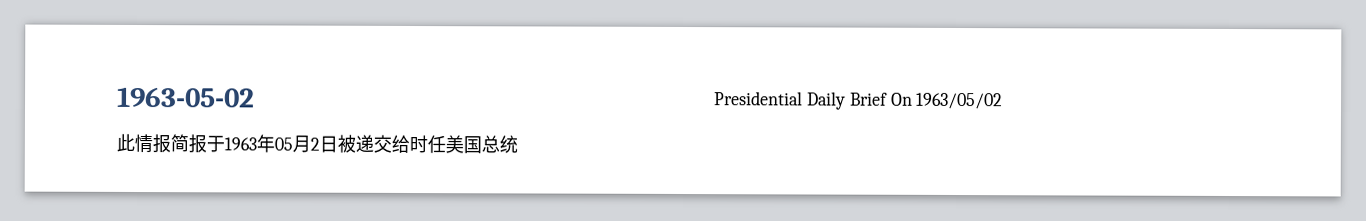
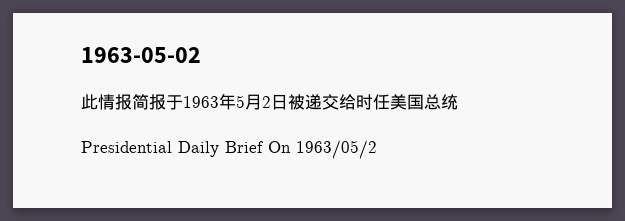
- 此情报简报于1963年05月2日被递交给时任美国总统
+ 此情报简报于1963年5月2日被递交给时任美国总统
- Presidential Daily Brief On 1963/05/02
+ Presidential Daily Brief On 1963/05/2

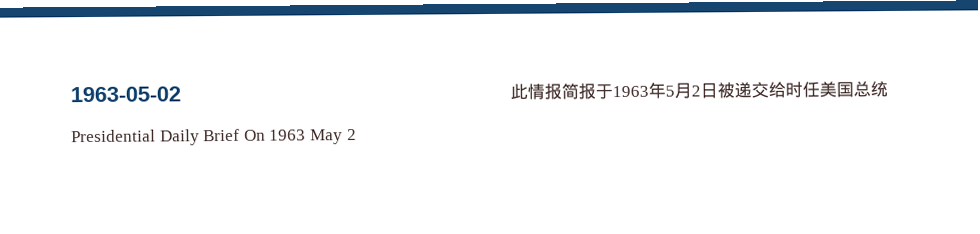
+ Presidential Daily Brief On 1963 May 2
- Presidential Daily Brief On 1963/05/2

